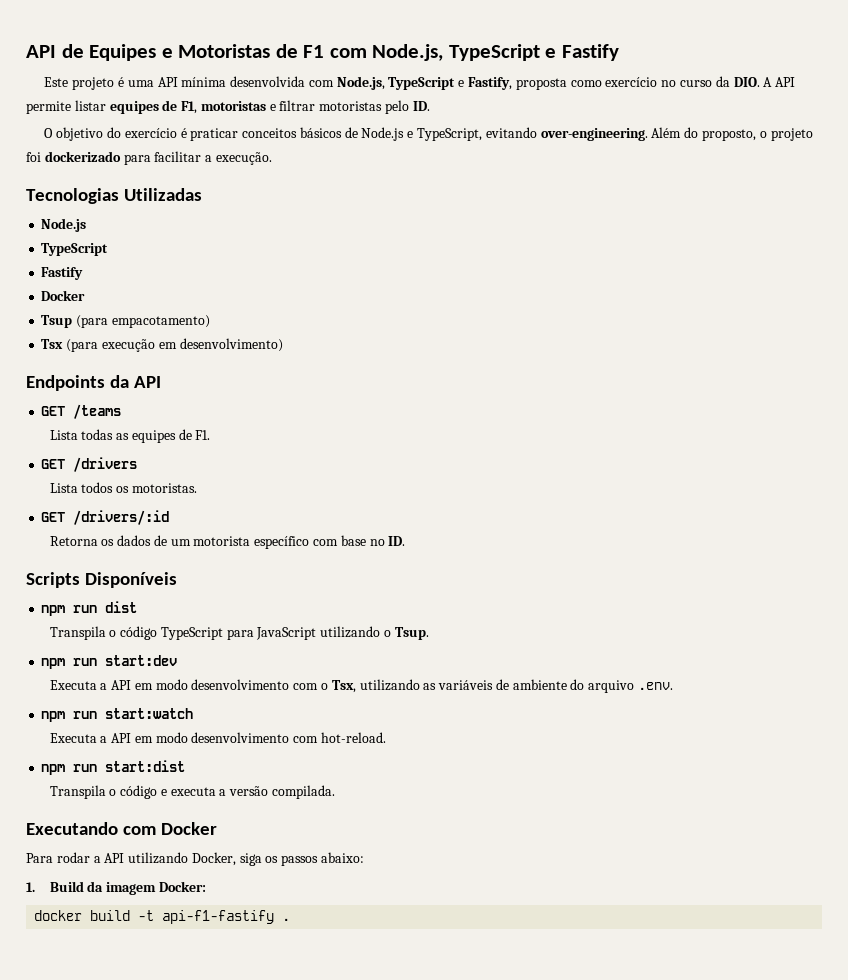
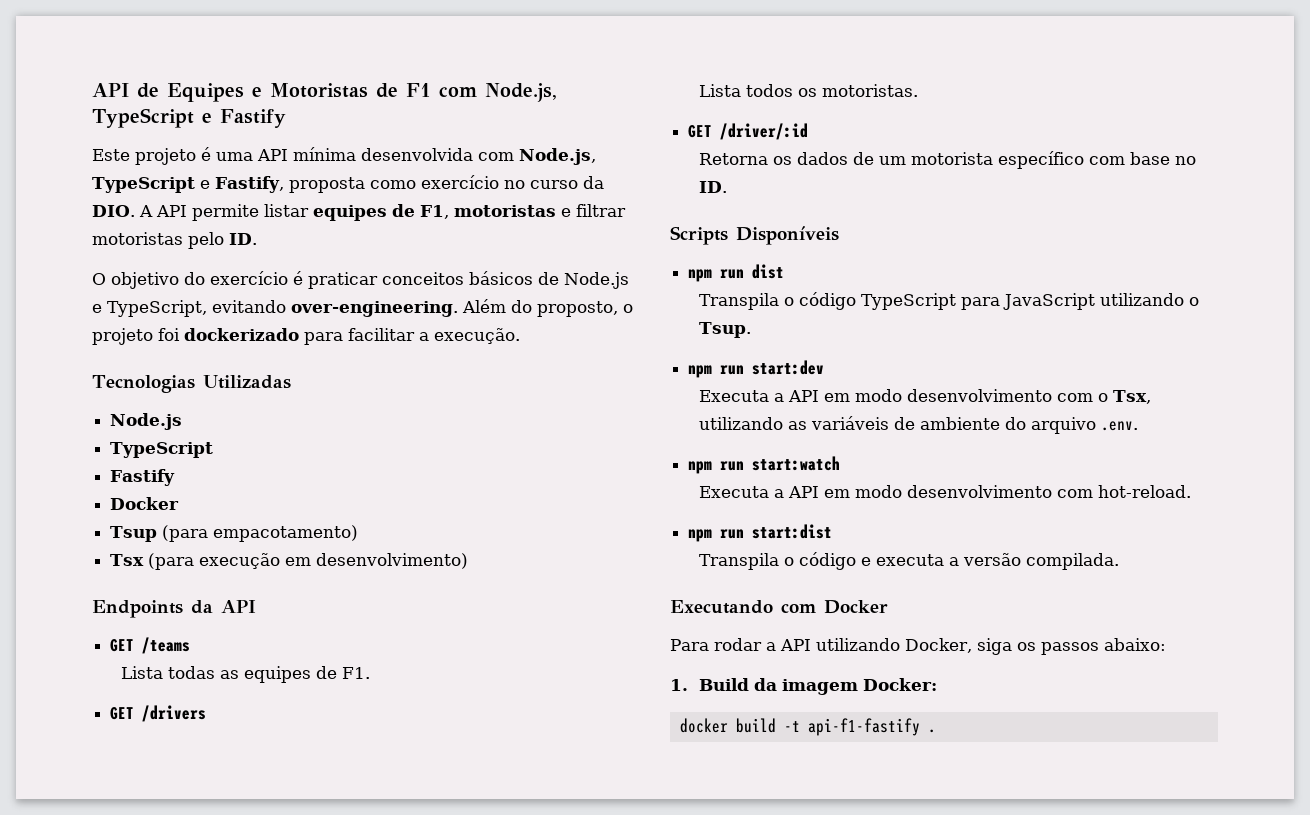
- GET /drivers/:id
+ GET /driver/:id

